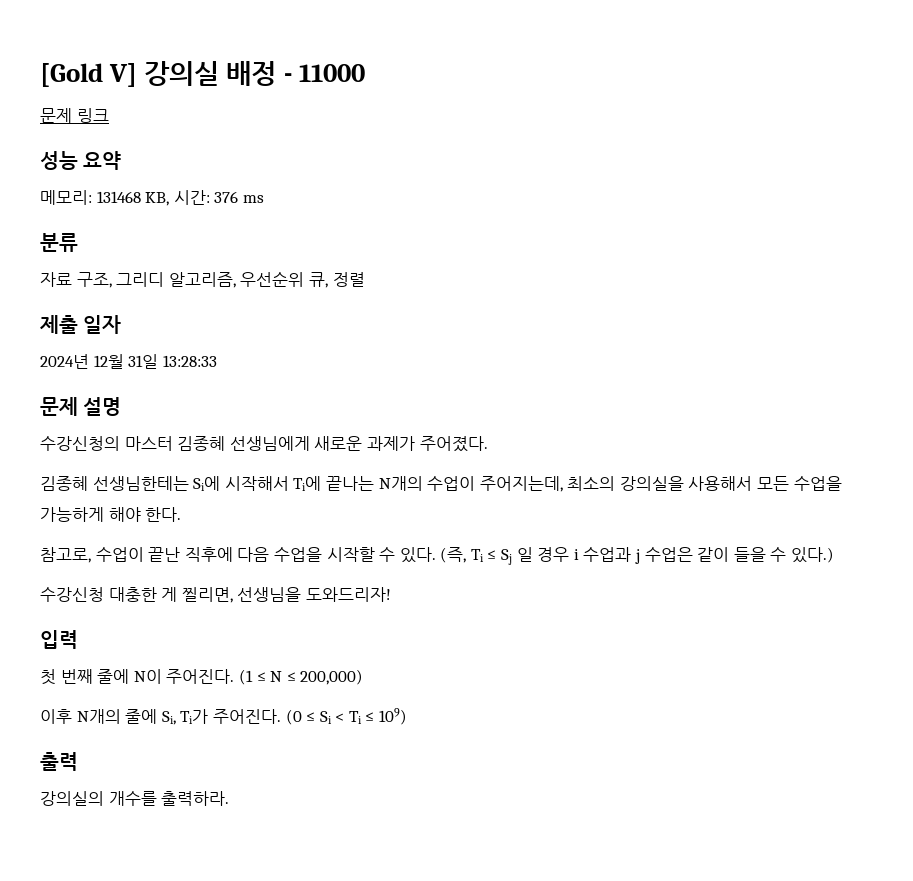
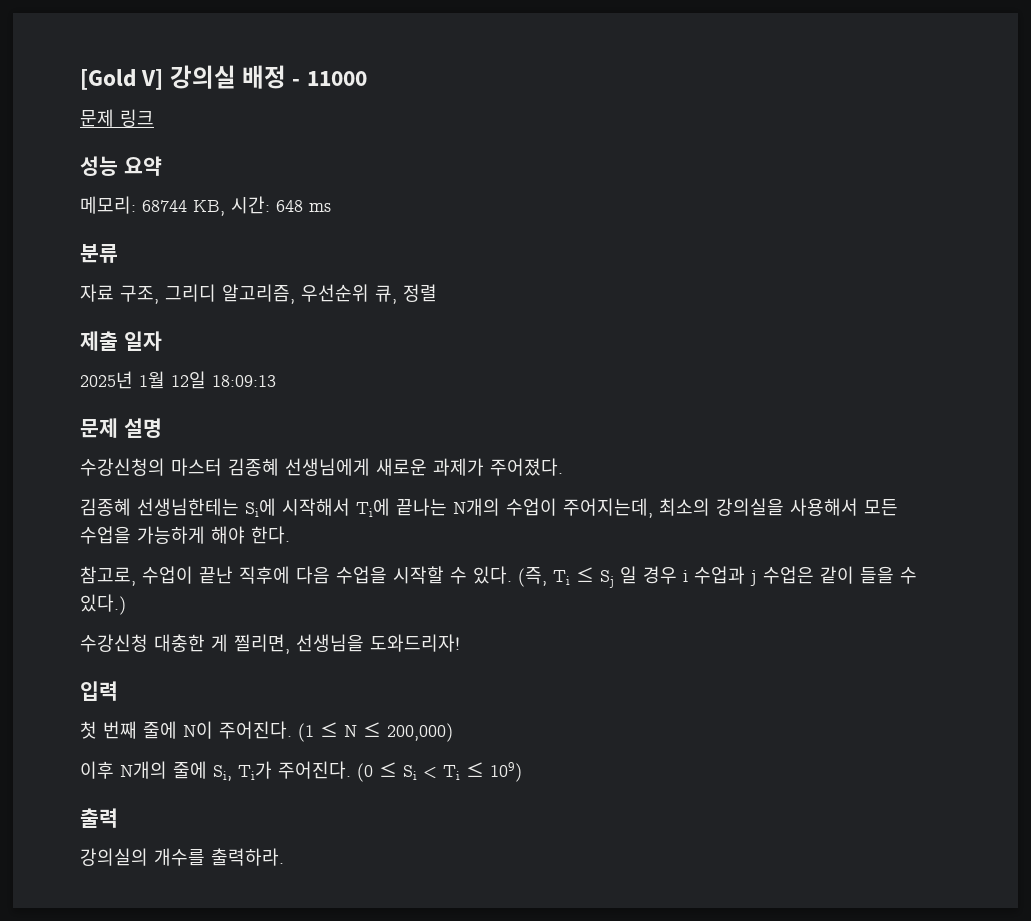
- 메모리: 131468 KB, 시간: 376 ms
+ 메모리: 68744 KB, 시간: 648 ms
- 2024년 12월 31일 13:28:33
+ 2025년 1월 12일 18:09:13

